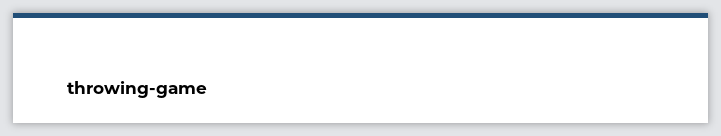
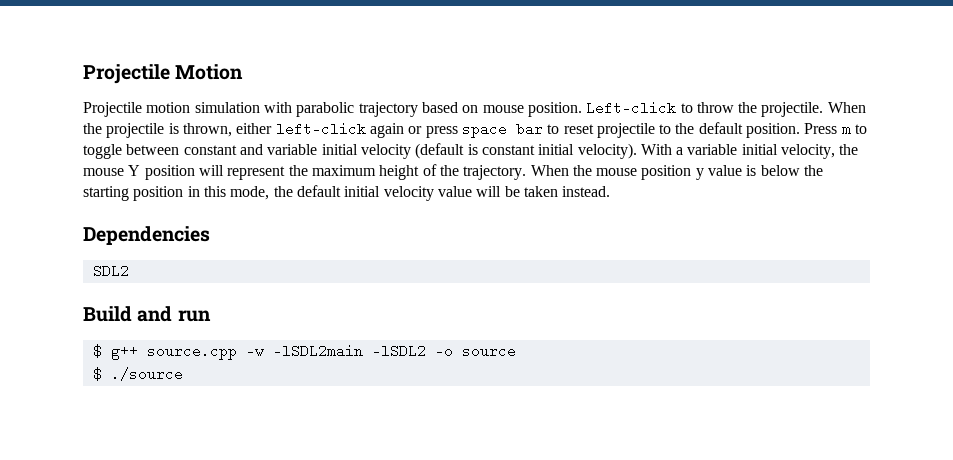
- throwing-game
+ Projectile Motion
+ Projectile motion simulation with parabolic trajectory based on mouse position. Left-click to throw the projectile. When the projectile is thrown, either left-click again or press space bar to reset projectile to the default position. Press m to toggle between constant and variable initial velocity (default is constant initial velocity). With a variable initial velocity, the mouse Y position will represent the maximum height of the trajectory. When the mouse position y value is below the starting position in this mode, the default initial velocity value will be taken instead.
+ Dependencies
+ SDL2
+ Build and run
+ $ g++ source.cpp -w -lSDL2main -lSDL2 -o source
+ $ ./source

